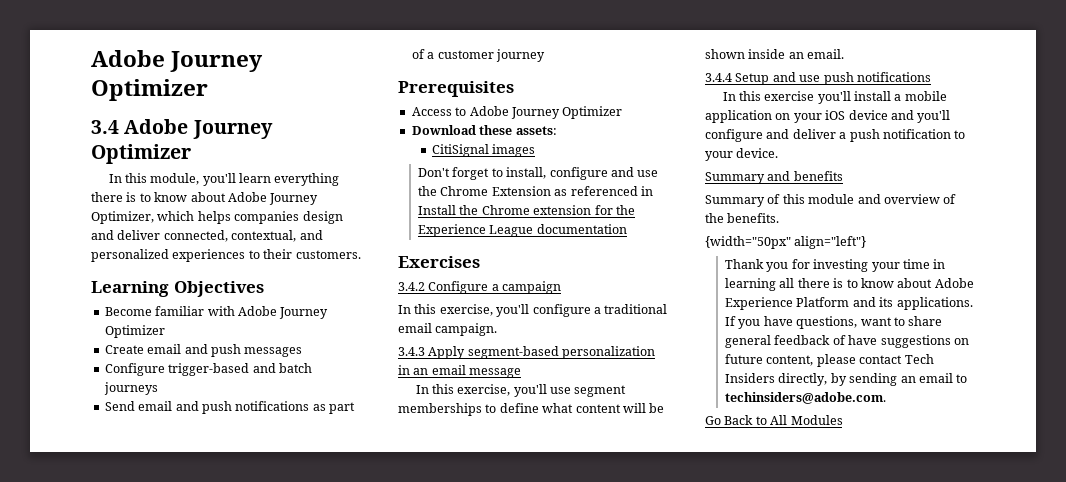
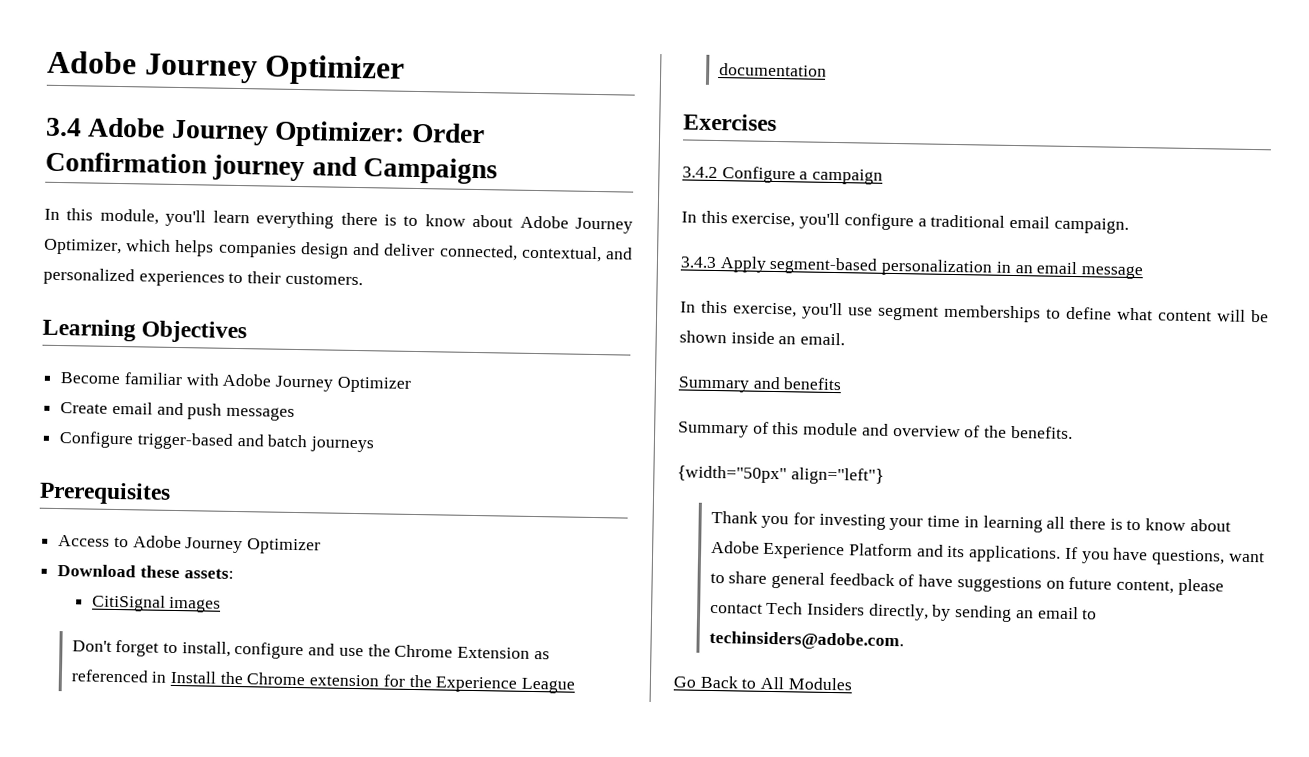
- 3.4 Adobe Journey Optimizer
+ 3.4 Adobe Journey Optimizer: Order Confirmation journey and Campaigns
- Send email and push notifications as part of a customer journey
- 3.4.4 Setup and use push notifications
- In this exercise you'll install a mobile application on your iOS device and you'll configure and deliver a push notification to your device.

